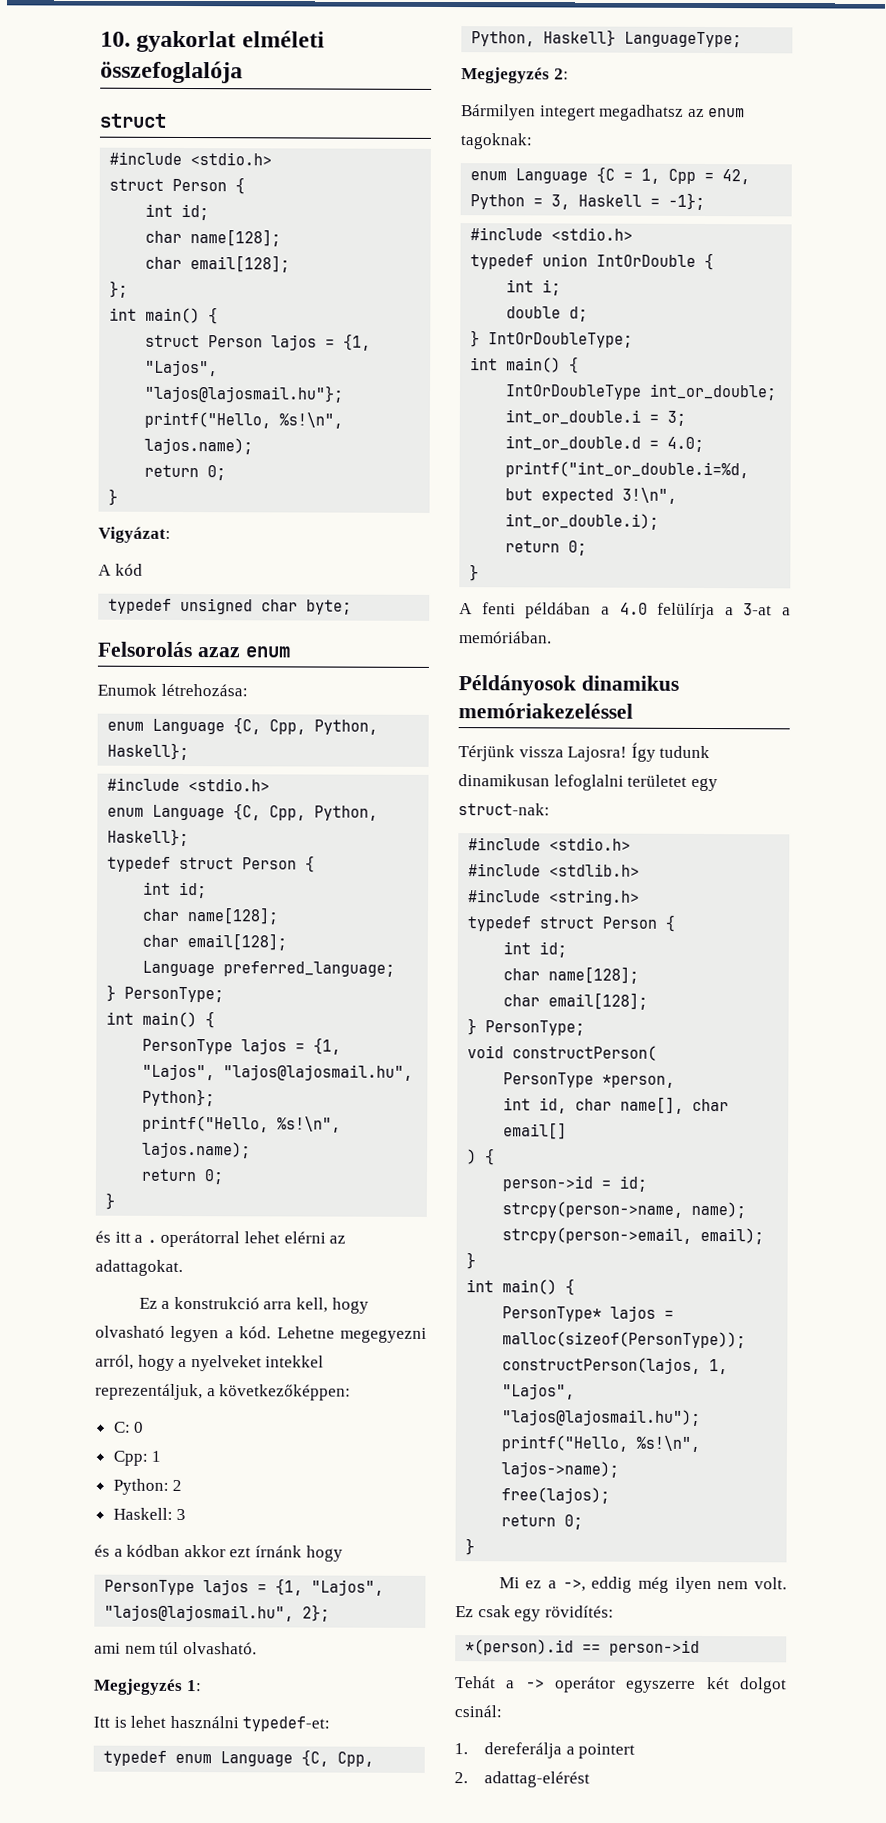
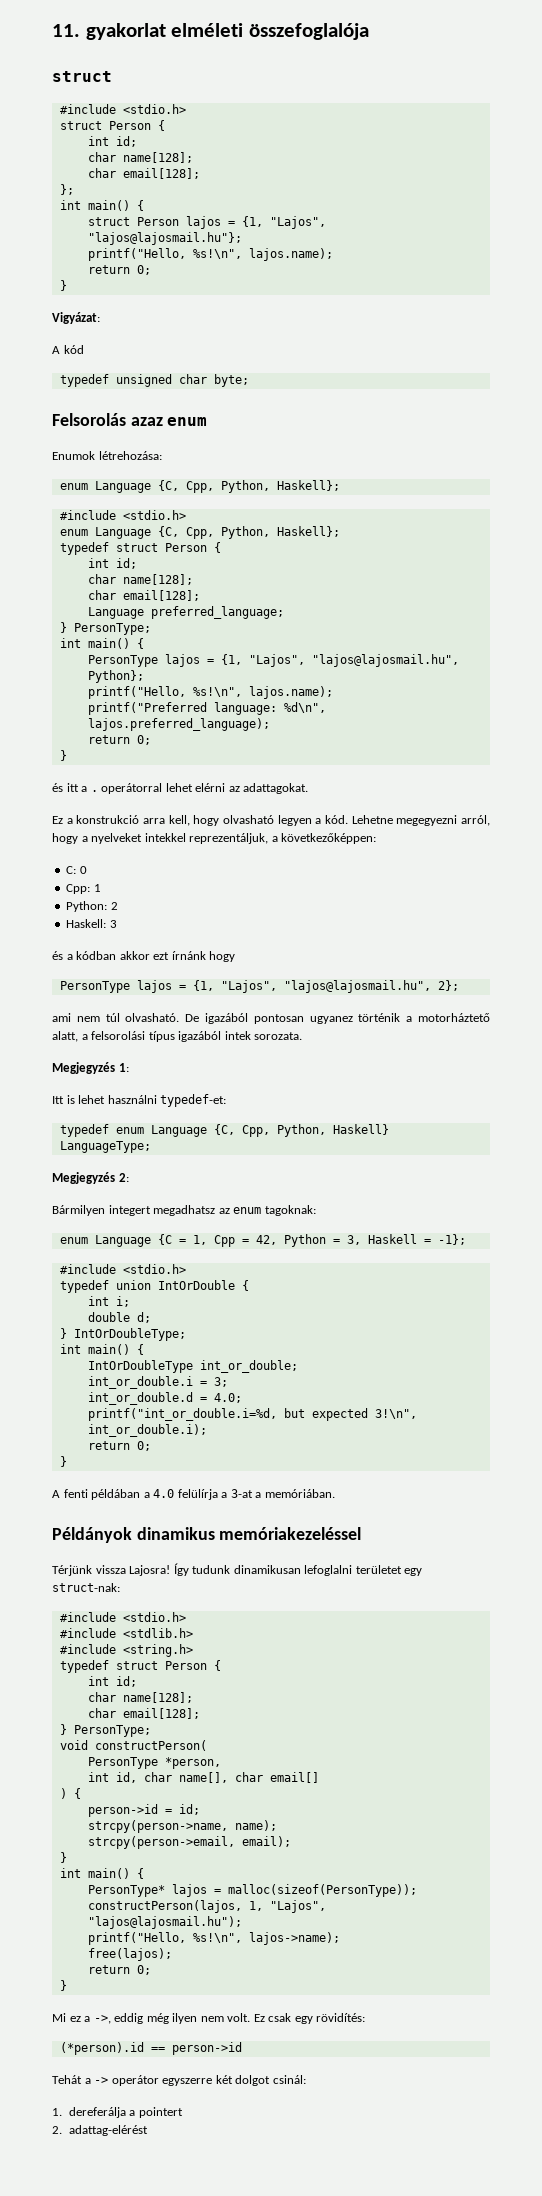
- 10. gyakorlat elméleti összefoglalója
+ 11. gyakorlat elméleti összefoglalója
+ printf("Preferred language: %d\n", lajos.preferred_language);
+ De igazából pontosan ugyanez történik a motorháztető alatt, a felsorolási típus igazából intek sorozata.
- Példányosok dinamikus memóriakezeléssel
+ Példányok dinamikus memóriakezeléssel
- *(person).id == person->id
+ (*person).id == person->id

